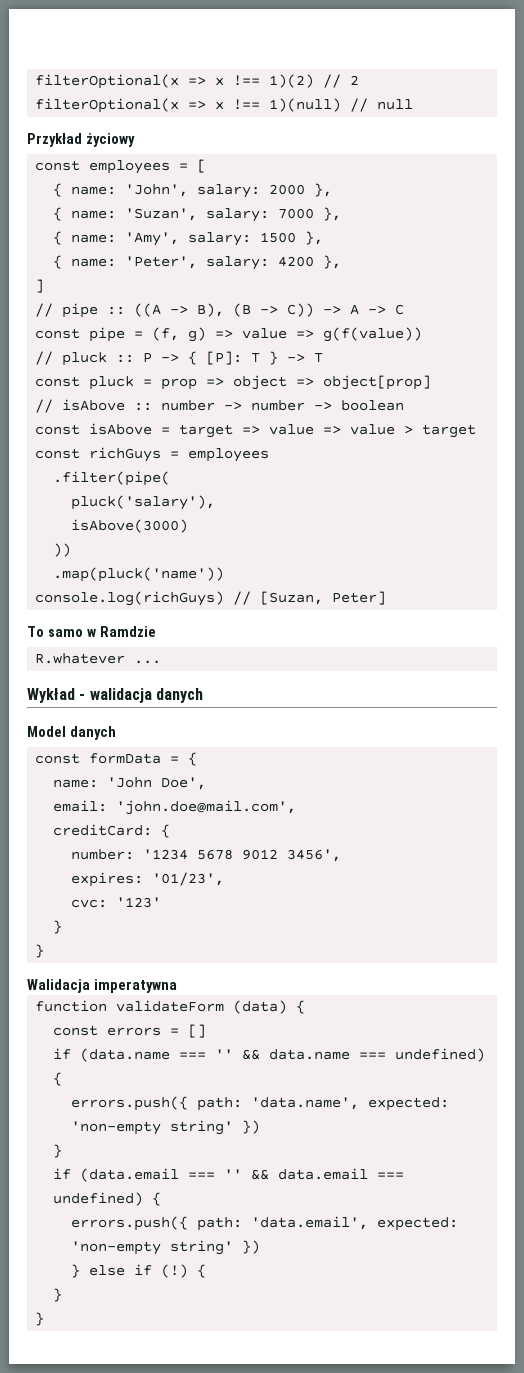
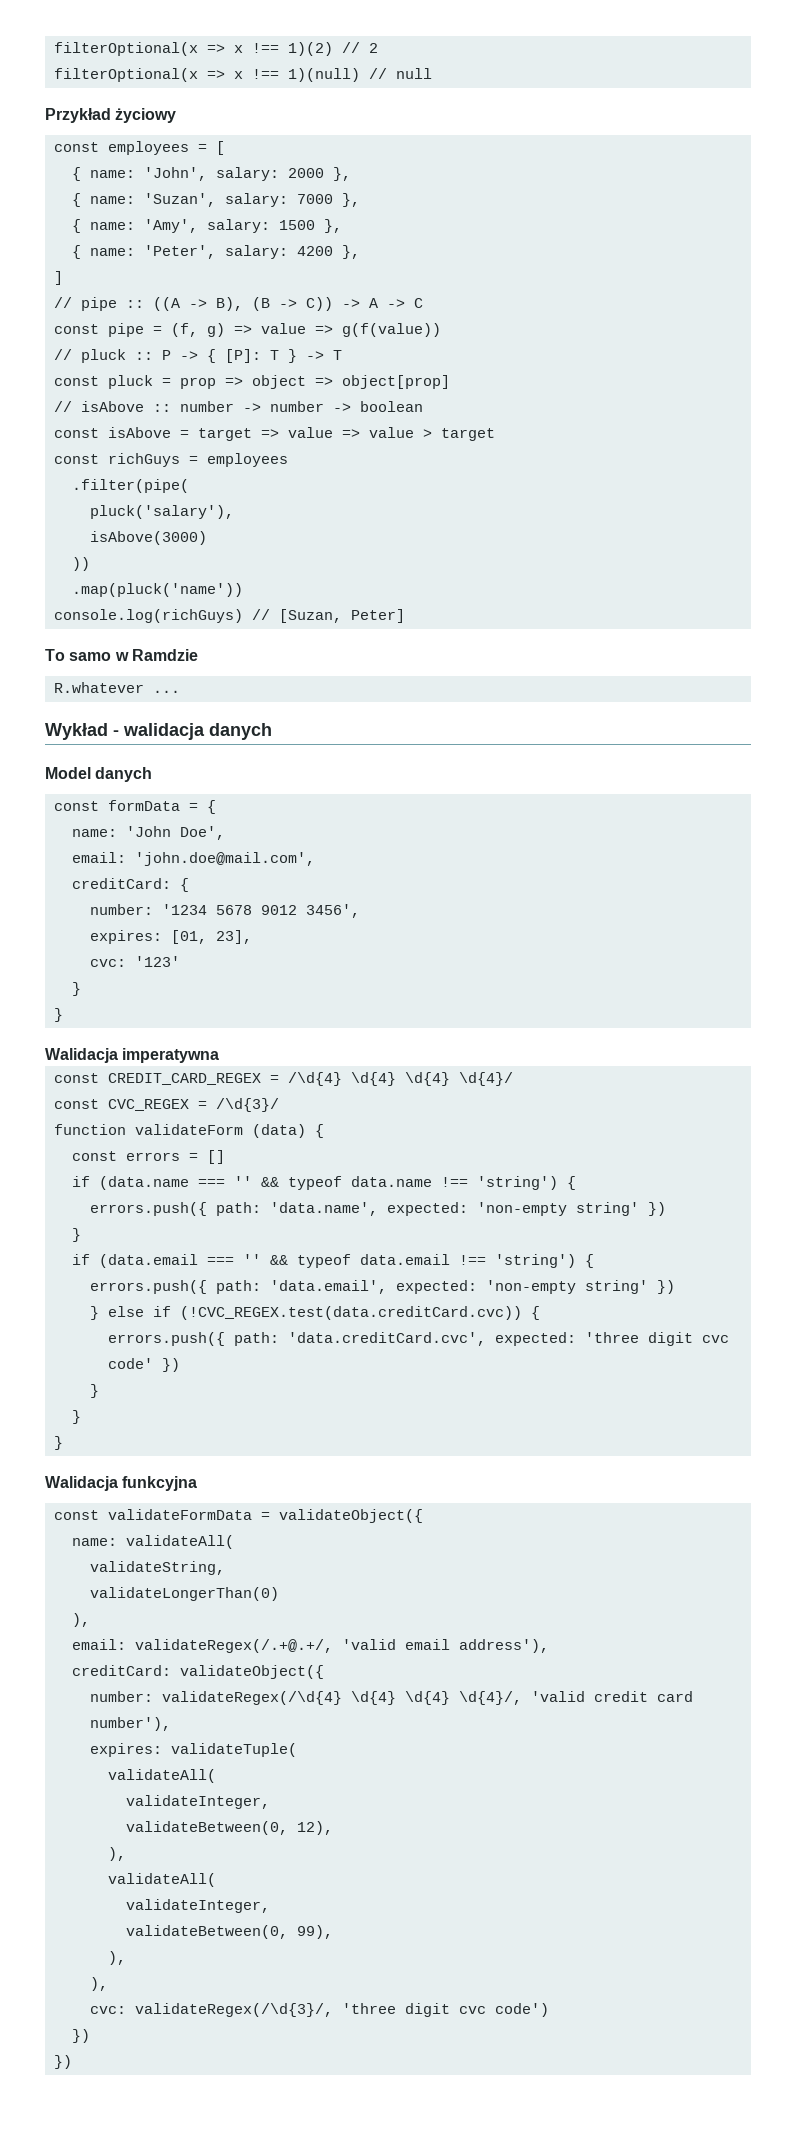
- expires: '01/23',
+ expires: [01, 23],
+ const CREDIT_CARD_REGEX = /\d{4} \d{4} \d{4} \d{4}/
+ const CVC_REGEX = /\d{3}/
- if (data.name === '' && data.name === undefined) {
+ if (data.name === '' && typeof data.name !== 'string') {
- if (data.email === '' && data.email === undefined) {
+ if (data.email === '' && typeof data.email !== 'string') {
- } else if (!) {
+ } else if (!CVC_REGEX.test(data.creditCard.cvc)) {
+ errors.push({ path: 'data.creditCard.cvc', expected: 'three digit cvc code' })
  }
  }
+ }
+ Walidacja funkcyjna
+ const validateFormData = validateObject({
+ name: validateAll(
+ validateString,
+ validateLongerThan(0)
+ ),
+ email: validateRegex(/.+@.+/, 'valid email address'),
+ creditCard: validateObject({
+ number: validateRegex(/\d{4} \d{4} \d{4} \d{4}/, 'valid credit card number'),
+ expires: validateTuple(
+ validateAll(
+ validateInteger,
+ validateBetween(0, 12),
+ ),
+ validateAll(
+ validateInteger,
+ validateBetween(0, 99),
+ ),
+ ),
+ cvc: validateRegex(/\d{3}/, 'three digit cvc code')
+ })
+ })

